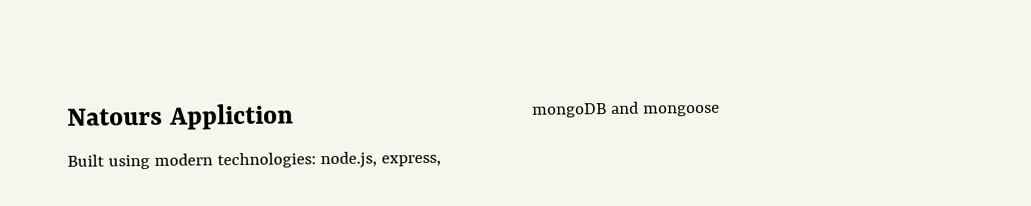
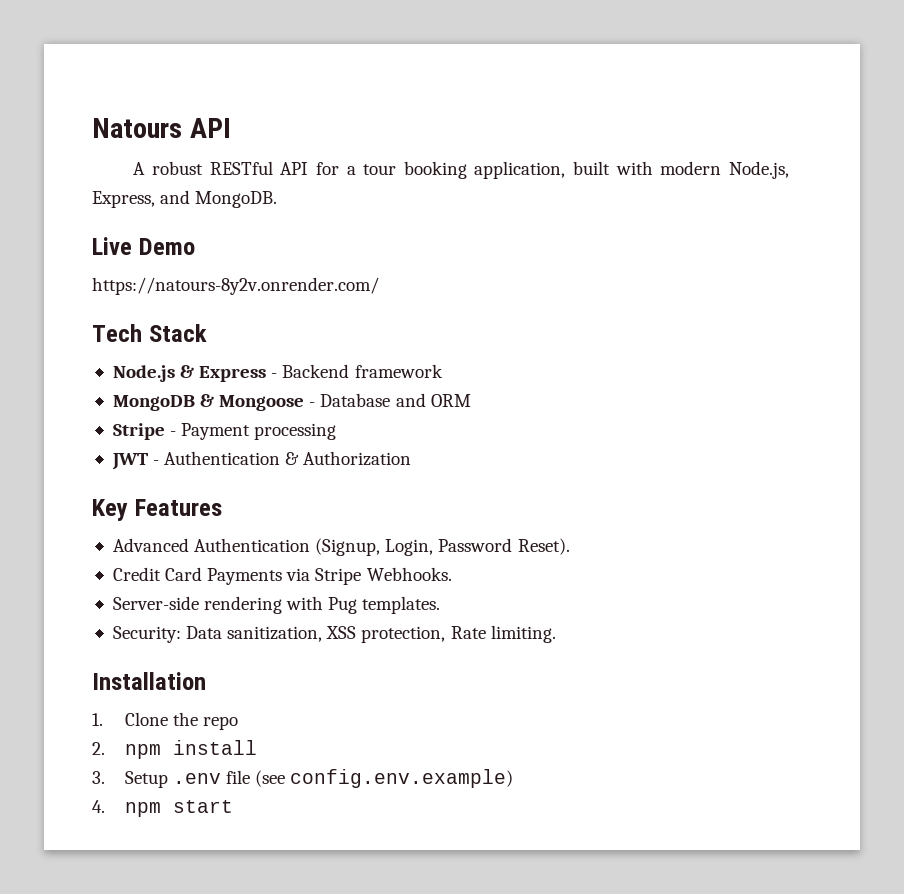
- Natours Appliction
- Built using modern technologies: node.js, express, mongoDB and mongoose
+ Natours API
+ A robust RESTful API for a tour booking application, built with modern Node.js, Express, and MongoDB.
+ Live Demo
+ https://natours-8y2v.onrender.com/
+ Tech Stack
+ Node.js & Express - Backend framework
+ MongoDB & Mongoose - Database and ORM
+ Stripe - Payment processing
+ JWT - Authentication & Authorization
+ Key Features
+ Advanced Authentication (Signup, Login, Password Reset).
+ Credit Card Payments via Stripe Webhooks.
+ Server-side rendering with Pug templates.
+ Security: Data sanitization, XSS protection, Rate limiting.
+ Installation
+ 1. Clone the repo
+ 2. npm install
+ 3. Setup .env file (see config.env.example)
+ 4. npm start

